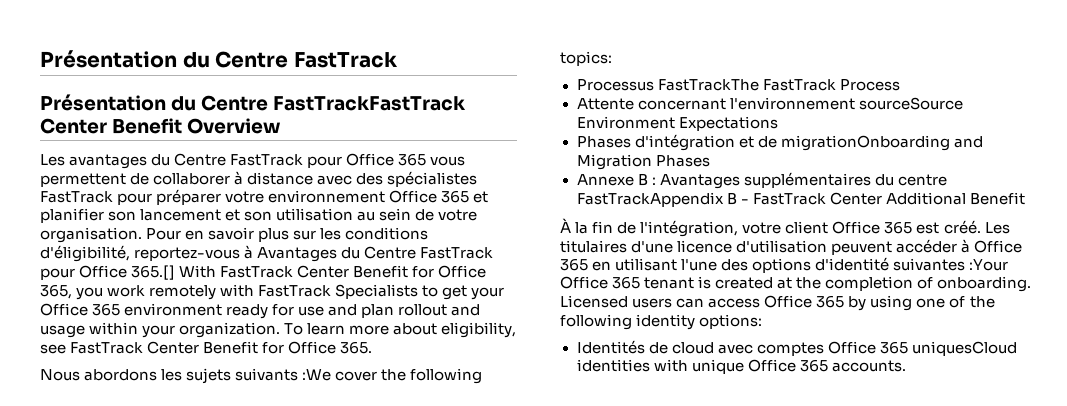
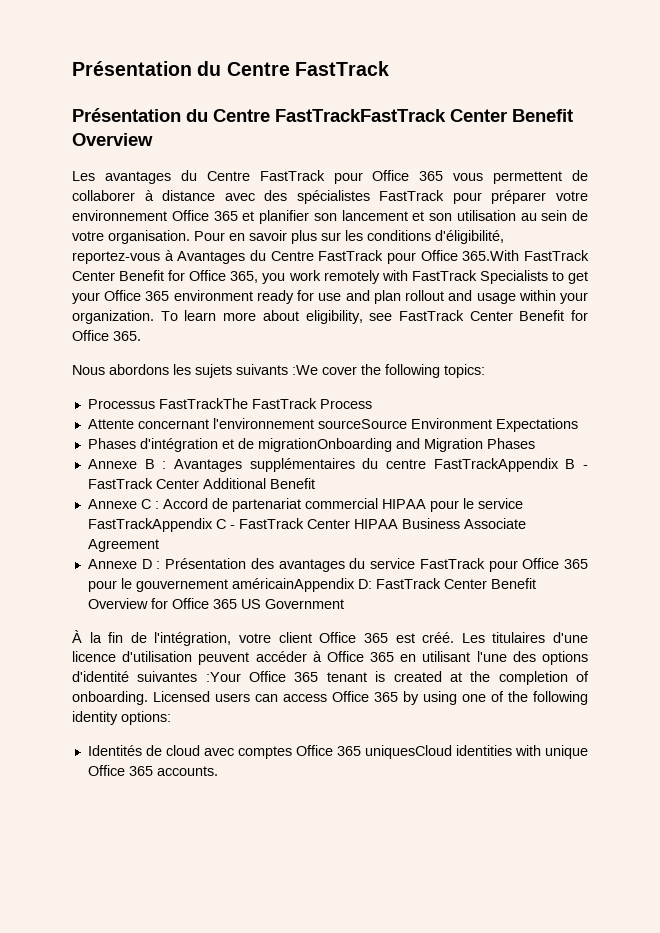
- Pour en savoir plus sur les conditions d'éligibilité, reportez-vous à Avantages du Centre FastTrack pour Office 365.[] With FastTrack Center Benefit for Office 365, you work remotely with FastTrack Specialists to get your Office 365 environment ready for use and plan rollout and usage within your organization.
+ Pour en savoir plus sur les conditions d'éligibilité, reportez-vous à Avantages du Centre FastTrack pour Office 365.With FastTrack Center Benefit for Office 365, you work remotely with FastTrack Specialists to get your Office 365 environment ready for use and plan rollout and usage within your organization.
+ Annexe C : Accord de partenariat commercial HIPAA pour le service FastTrackAppendix C - FastTrack Center HIPAA Business Associate Agreement
+ Annexe D : Présentation des avantages du service FastTrack pour Office 365 pour le gouvernement américainAppendix D: FastTrack Center Benefit Overview for Office 365 US Government

